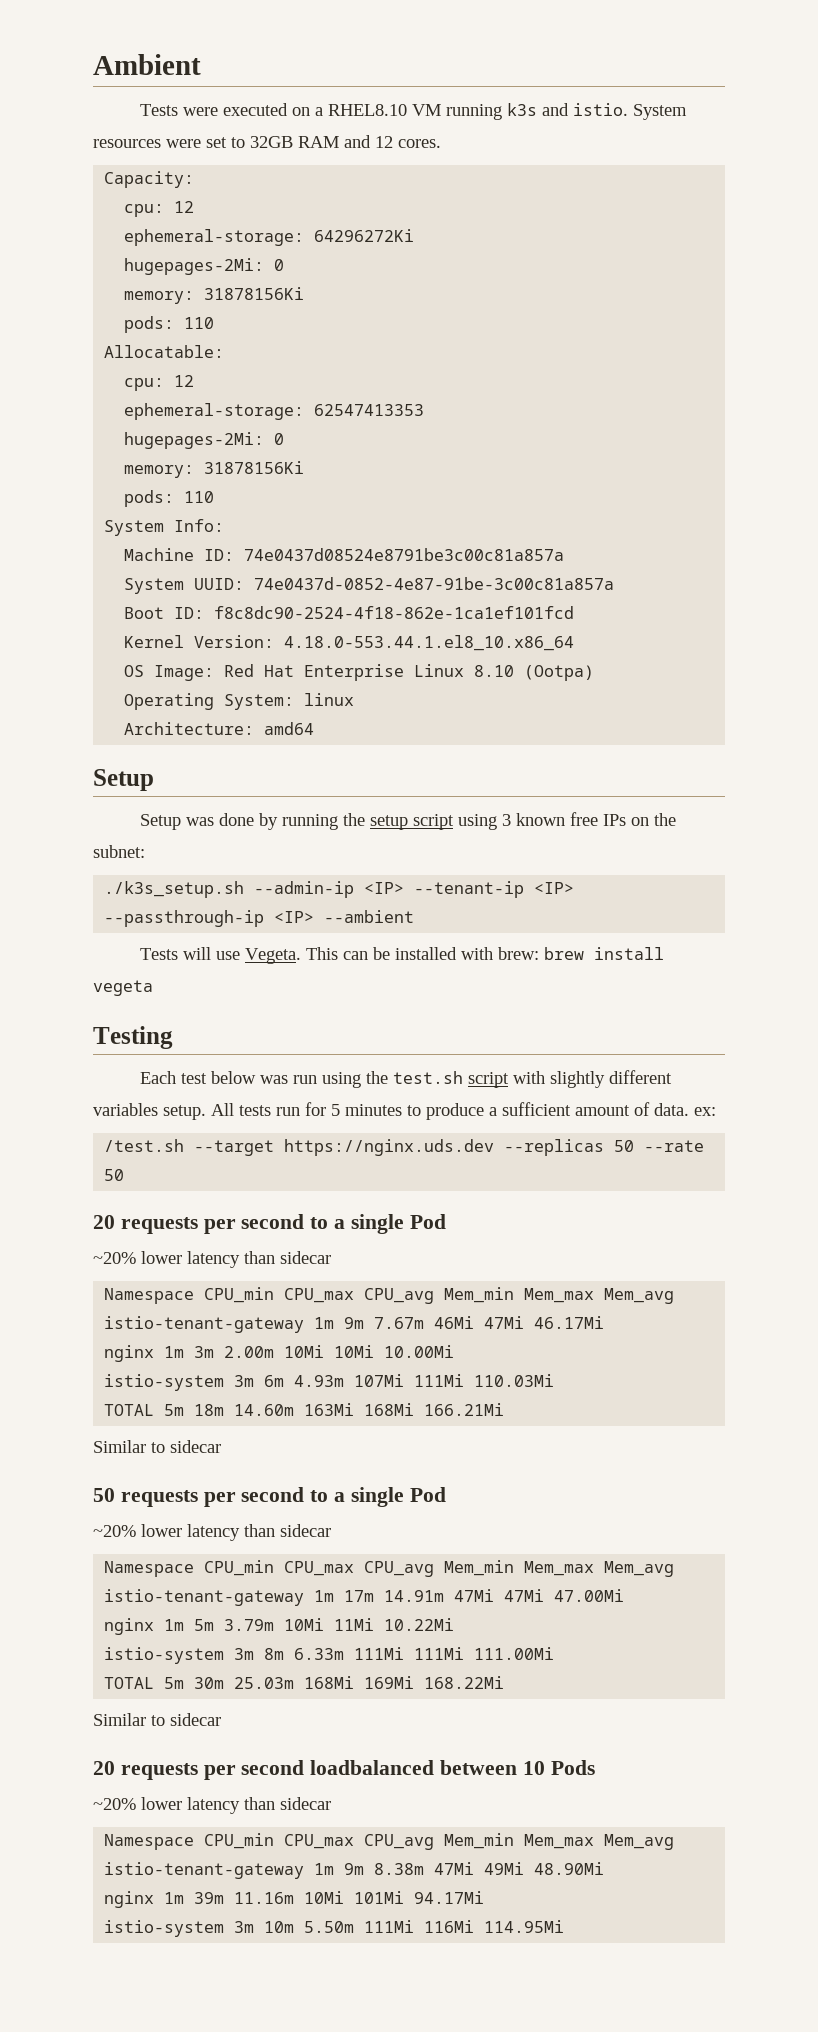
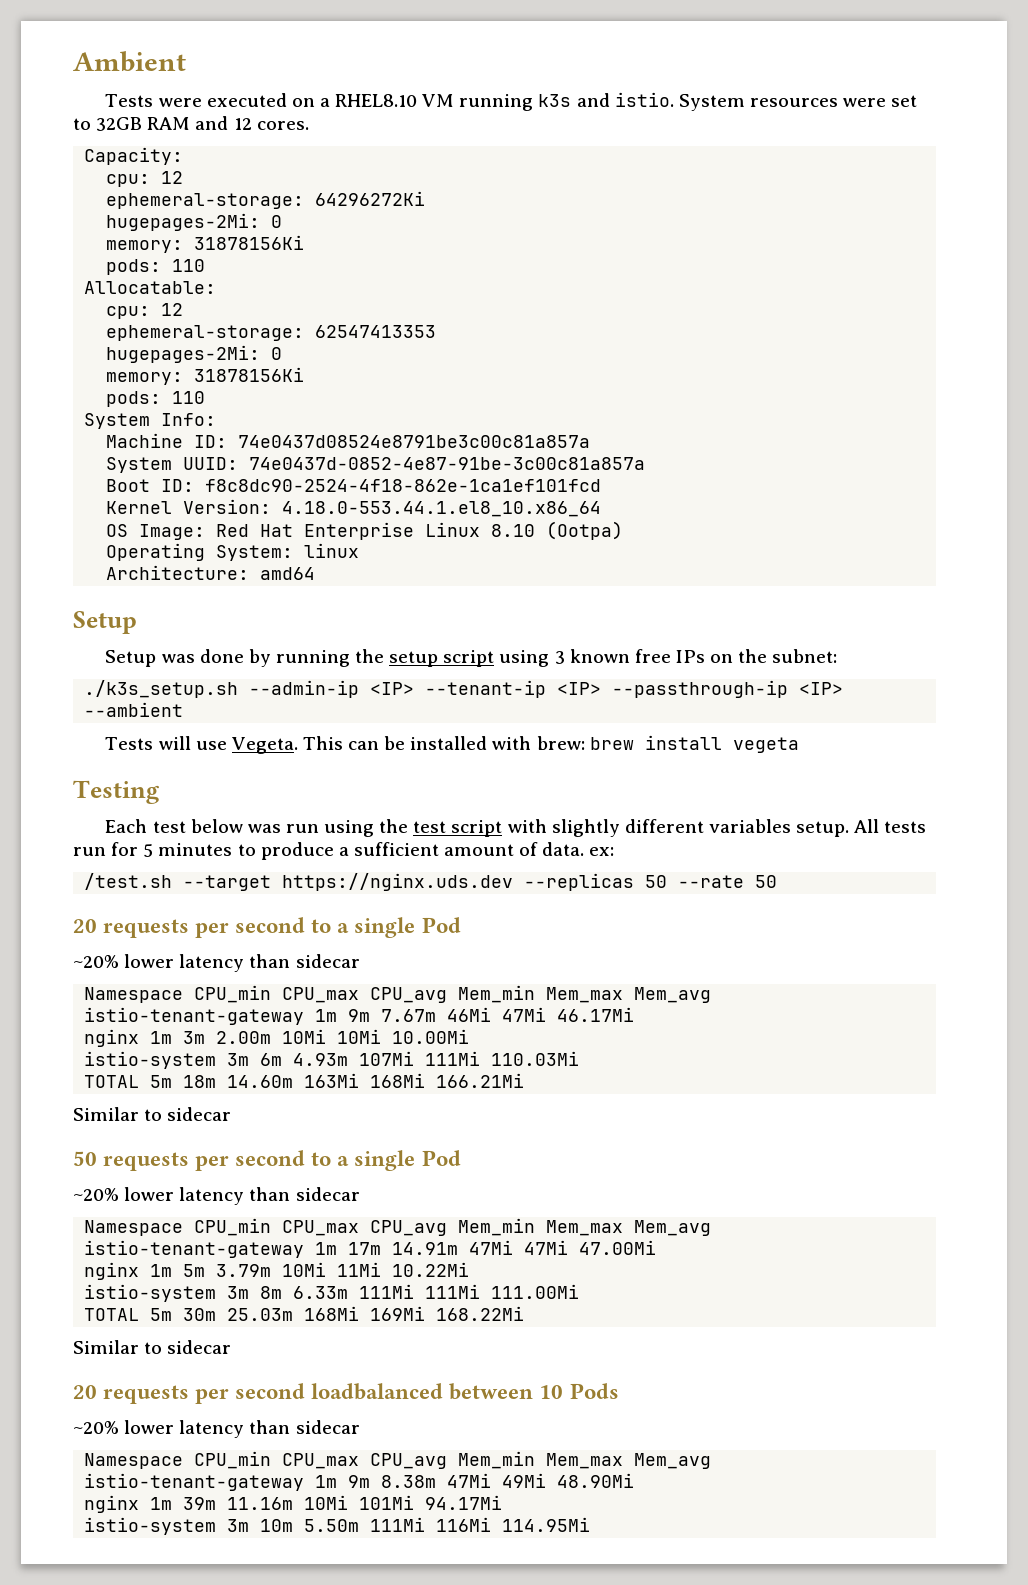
- Each test below was run using the test.sh script with slightly different variables setup.
+ Each test below was run using the test script with slightly different variables setup.

